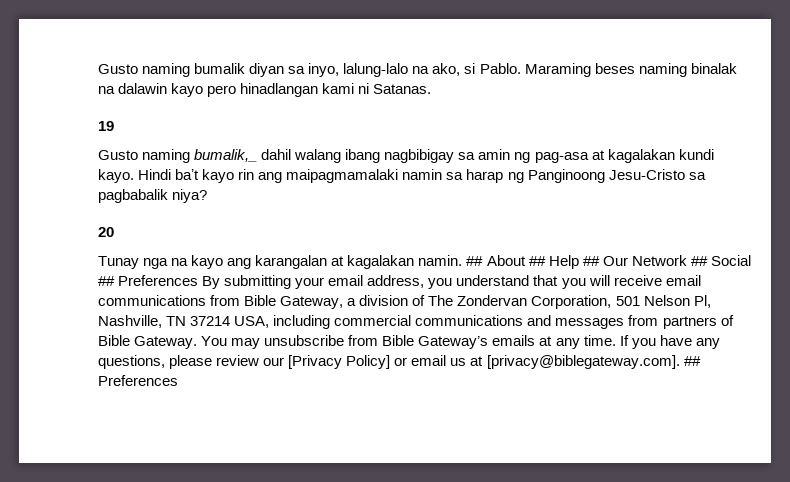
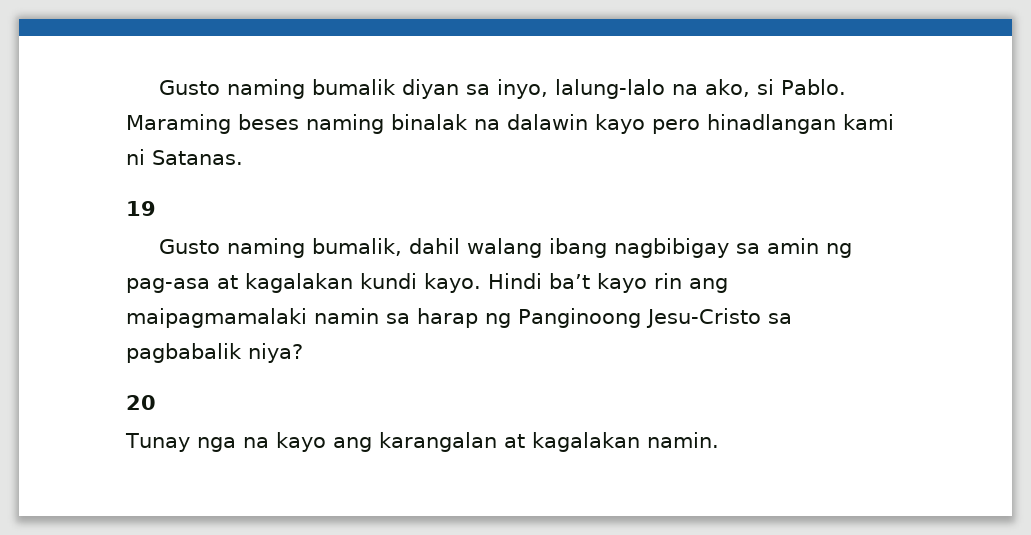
- Gusto naming bumalik,_ dahil walang ibang nagbibigay sa amin ng pag-asa at kagalakan kundi kayo.
+ Gusto naming bumalik, dahil walang ibang nagbibigay sa amin ng pag-asa at kagalakan kundi kayo.
- ## About ## Help ## Our Network ## Social ## Preferences By submitting your email address, you understand that you will receive email communications from Bible Gateway, a division of The Zondervan Corporation, 501 Nelson Pl, Nashville, TN 37214 USA, including commercial communications and messages from partners of Bible Gateway. You may unsubscribe from Bible Gateway’s emails at any time. If you have any questions, please review our [Privacy Policy] or email us at [privacy@biblegateway.com]. ## Preferences

